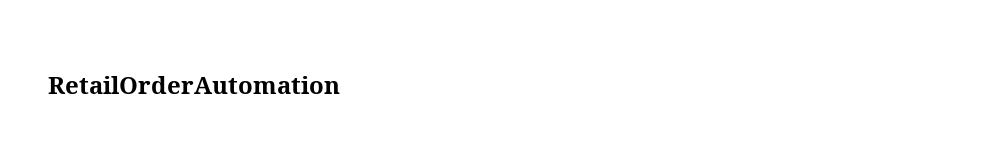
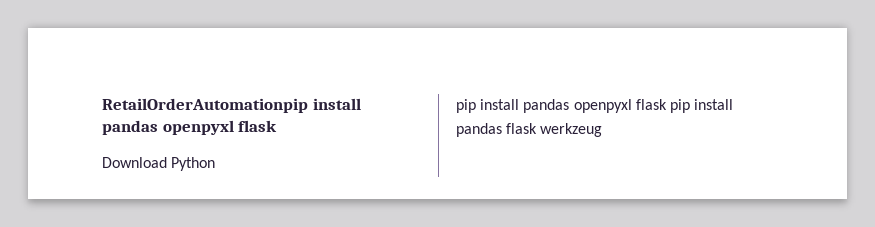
- RetailOrderAutomation
+ RetailOrderAutomationpip install pandas openpyxl flask
+ Download Python
+ pip install pandas openpyxl flask pip install pandas flask werkzeug

